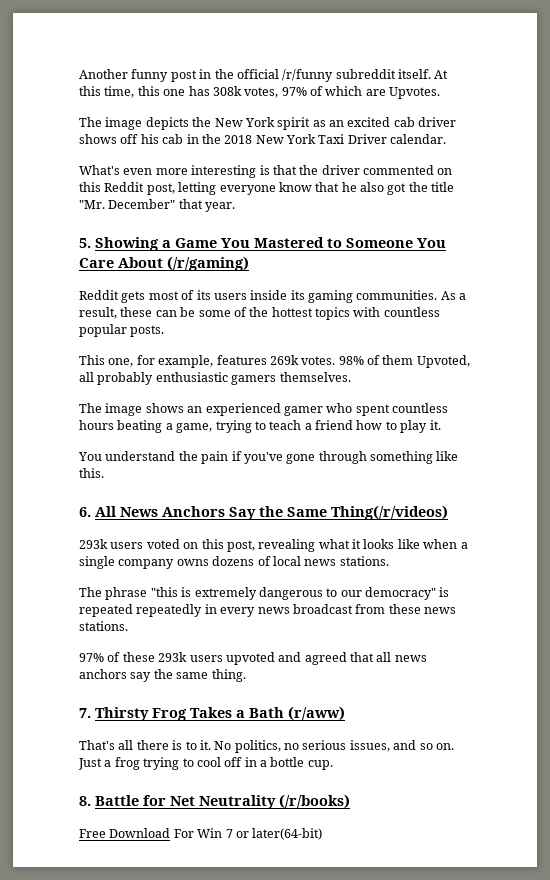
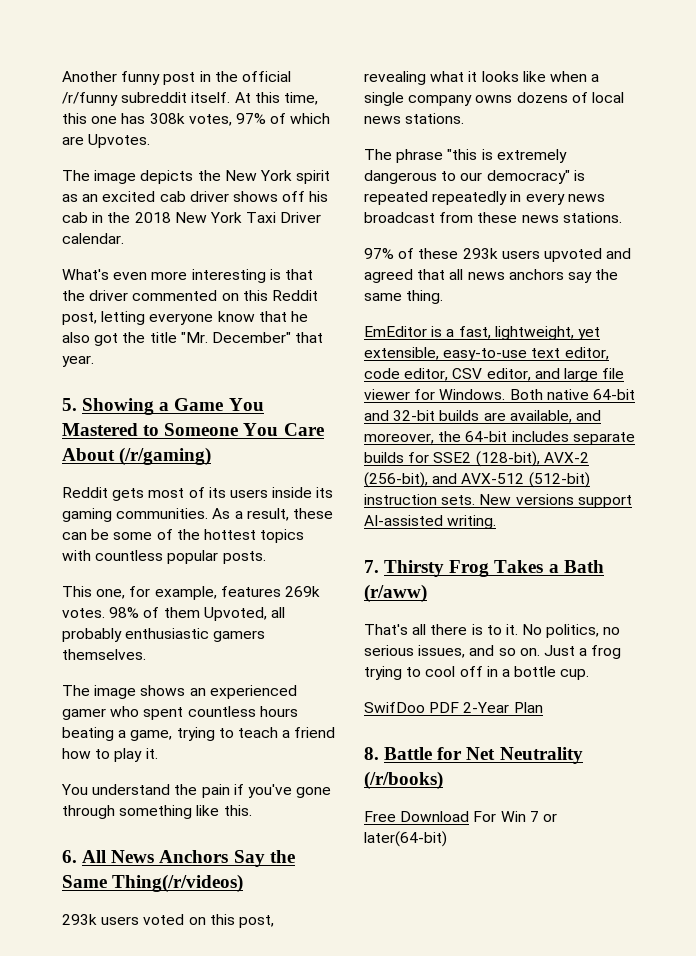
+ EmEditor is a fast, lightweight, yet extensible, easy-to-use text editor, code editor, CSV editor, and large file viewer for Windows. Both native 64-bit and 32-bit builds are available, and moreover, the 64-bit includes separate builds for SSE2 (128-bit), AVX-2 (256-bit), and AVX-512 (512-bit) instruction sets. New versions support AI-assisted writing.
+ SwifDoo PDF 2-Year Plan

